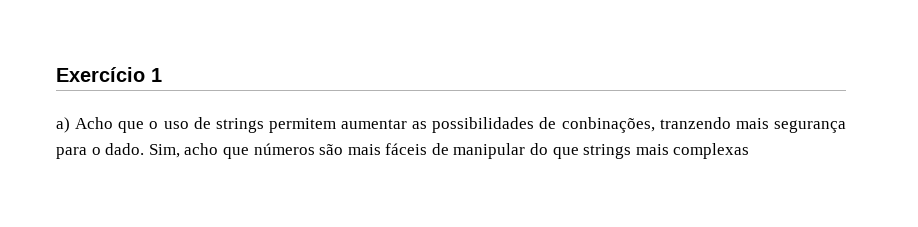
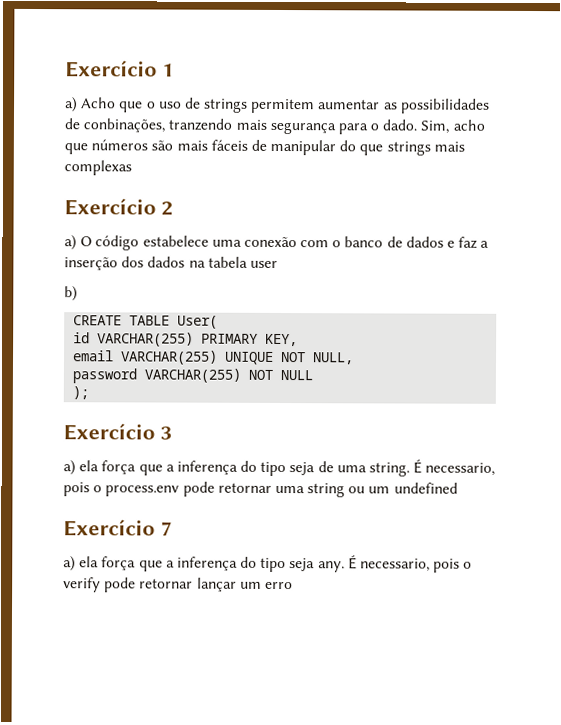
+ Exercício 2
+ a) O código estabelece uma conexão com o banco de dados e faz a inserção dos dados na tabela user
+ b)
+ CREATE TABLE User(
+ id VARCHAR(255) PRIMARY KEY,
+ email VARCHAR(255) UNIQUE NOT NULL,
+ password VARCHAR(255) NOT NULL
+ );
+ Exercício 3
+ a) ela força que a inferença do tipo seja de uma string. É necessario, pois o process.env pode retornar uma string ou um undefined
+ Exercício 7
+ a) ela força que a inferença do tipo seja any. É necessario, pois o verify pode retornar lançar um erro

